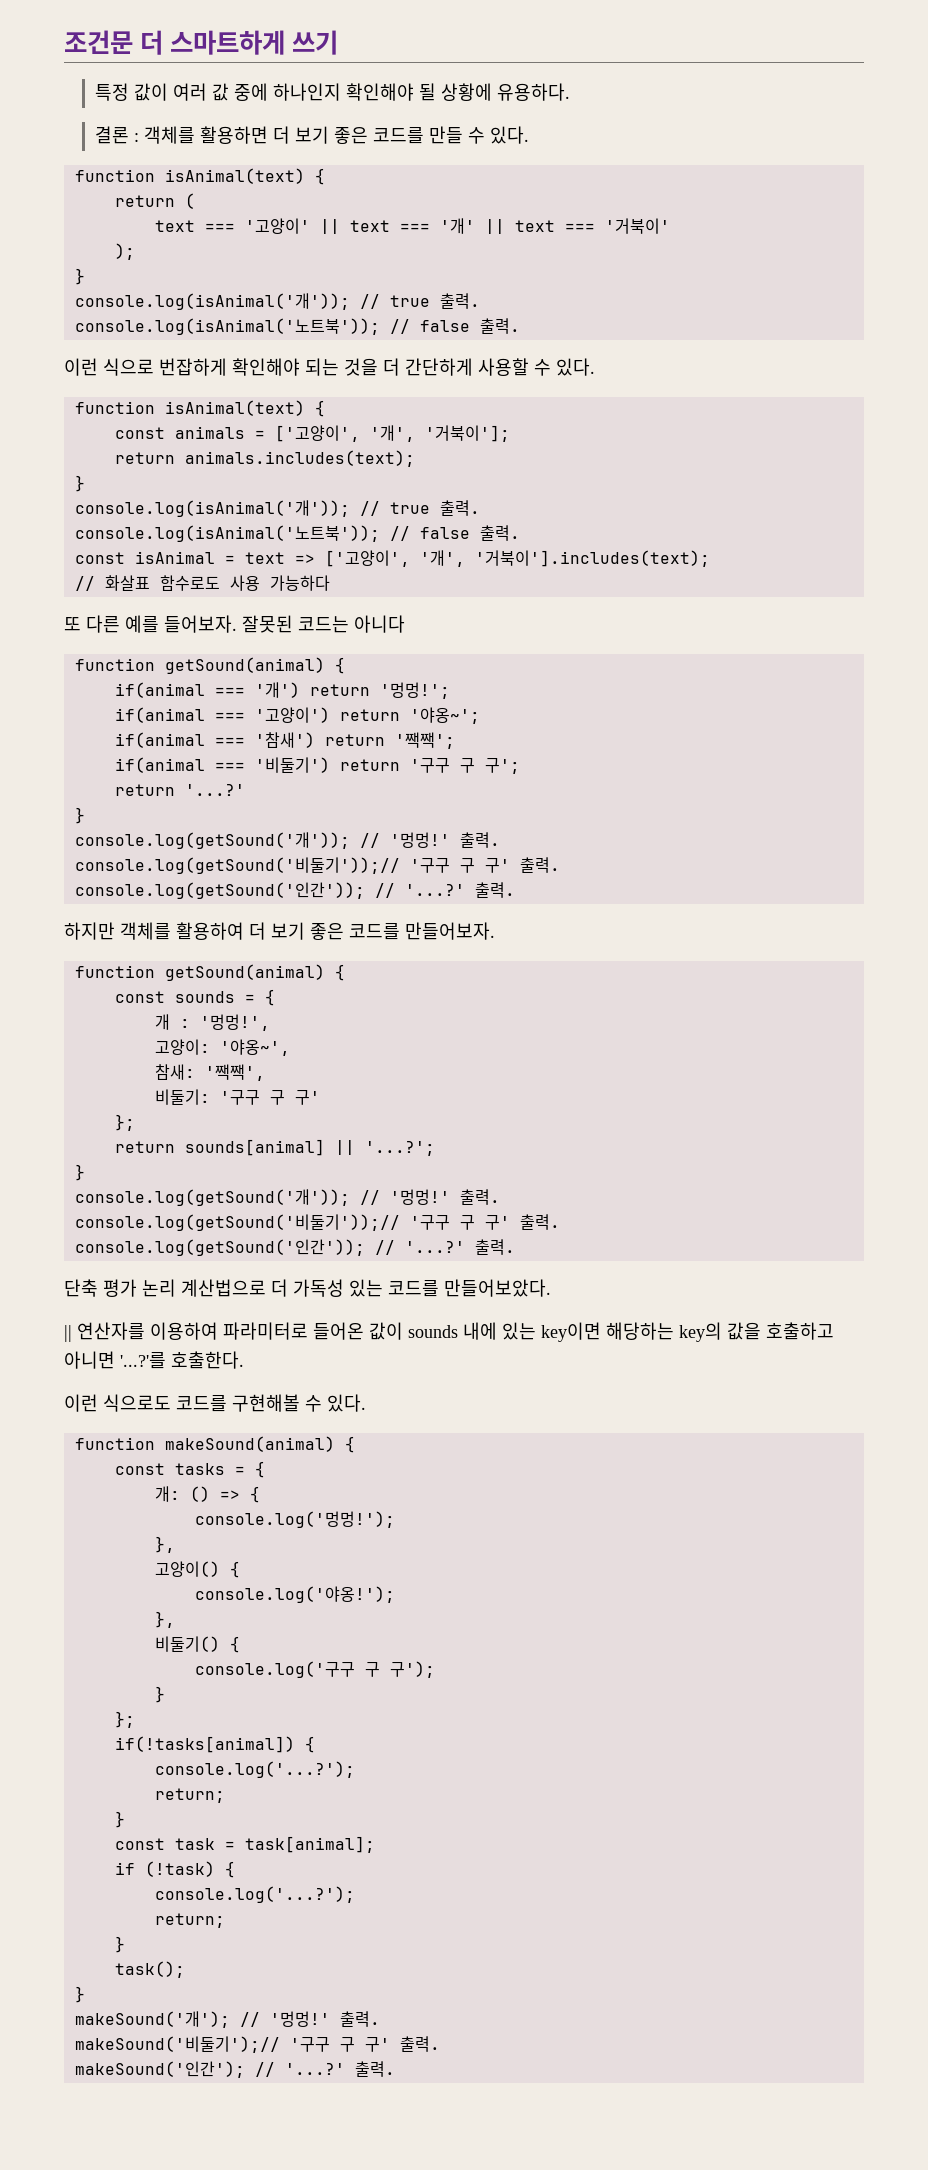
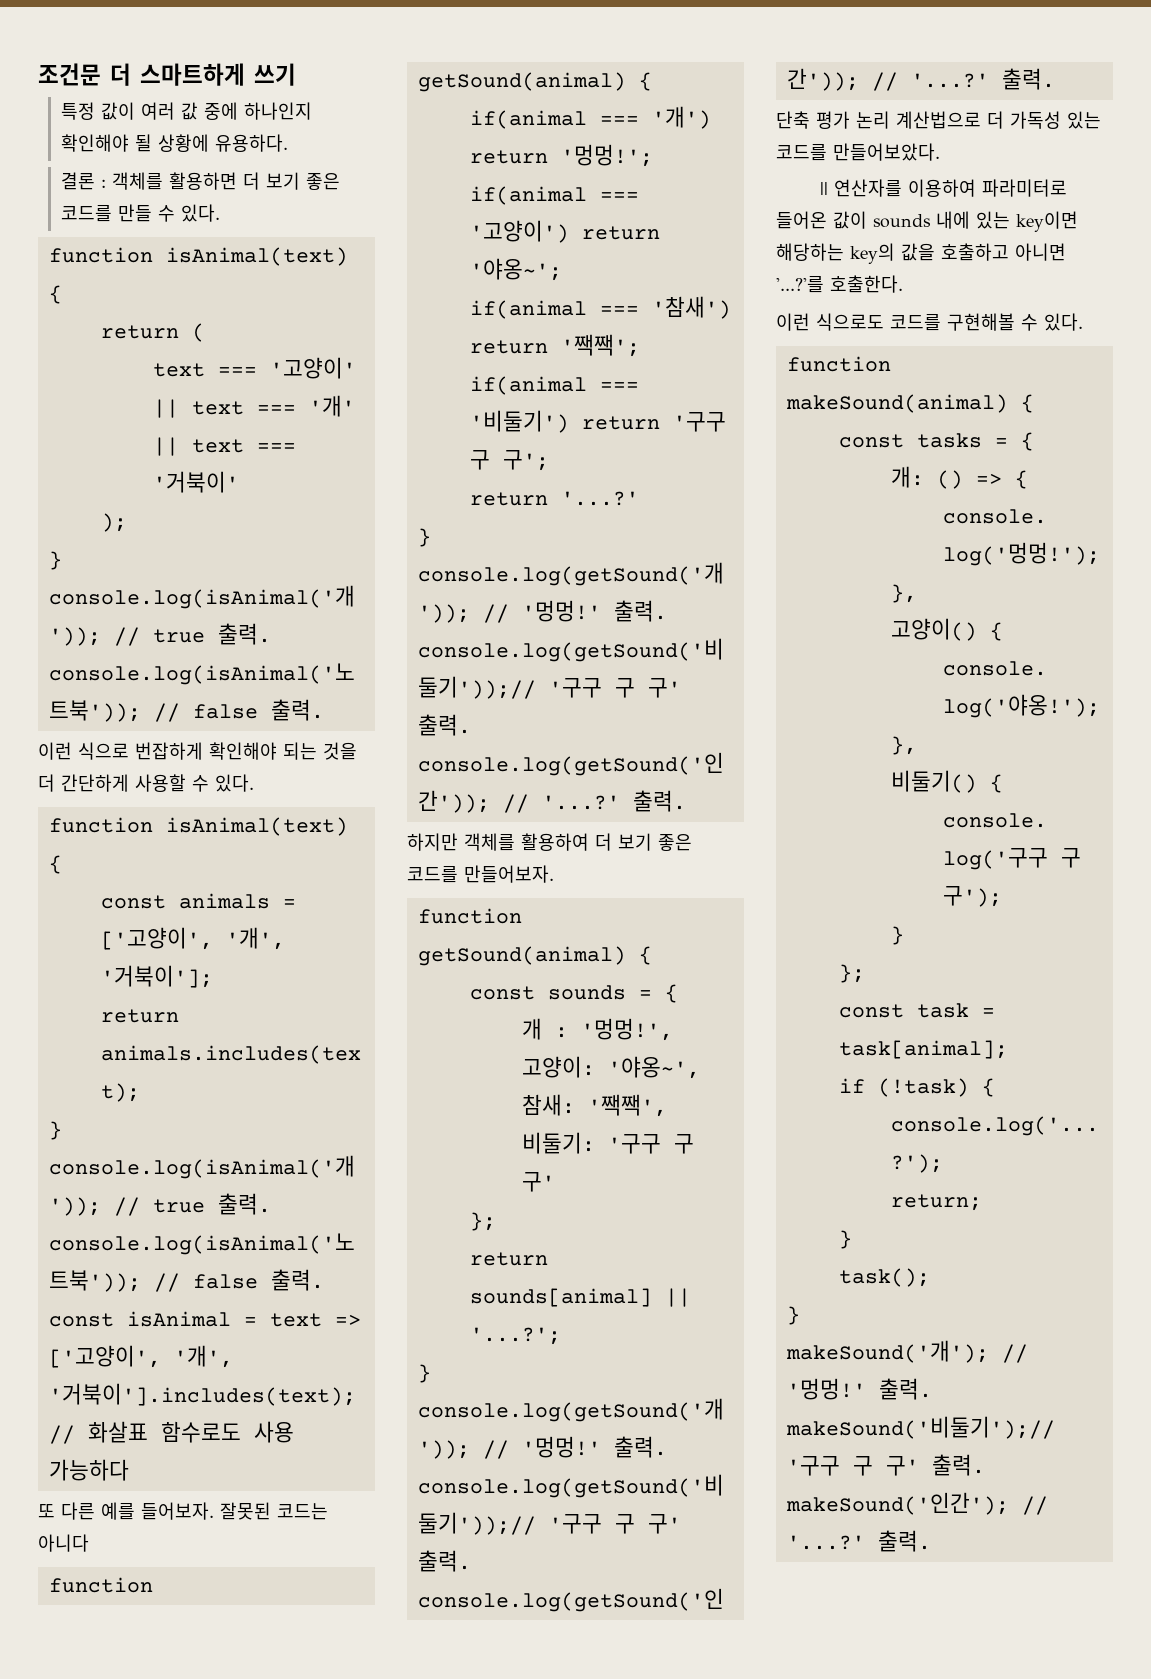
- if(!tasks[animal]) {
- console.log('...?');
- return;
- }

